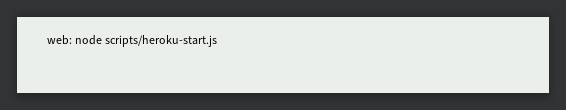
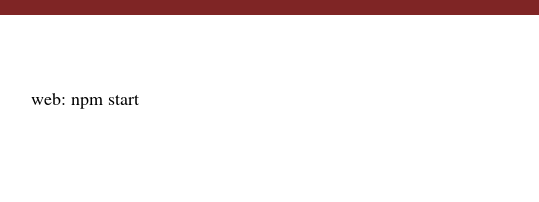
- web: node scripts/heroku-start.js
+ web: npm start

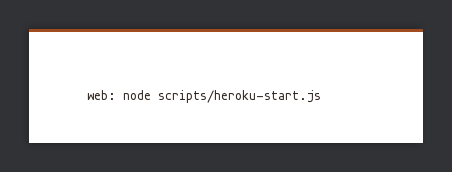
- web: npm start
+ web: node scripts/heroku-start.js

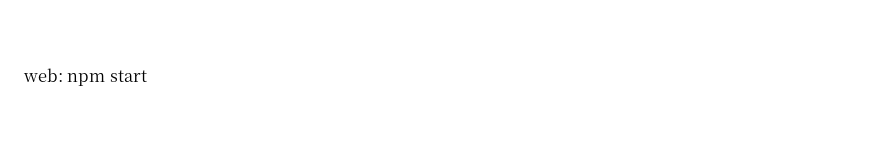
- web: node scripts/heroku-start.js
+ web: npm start

